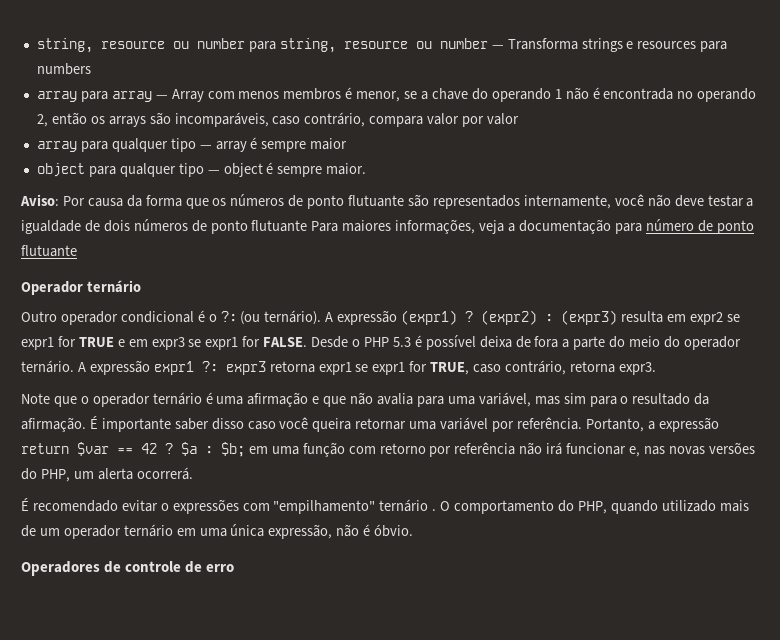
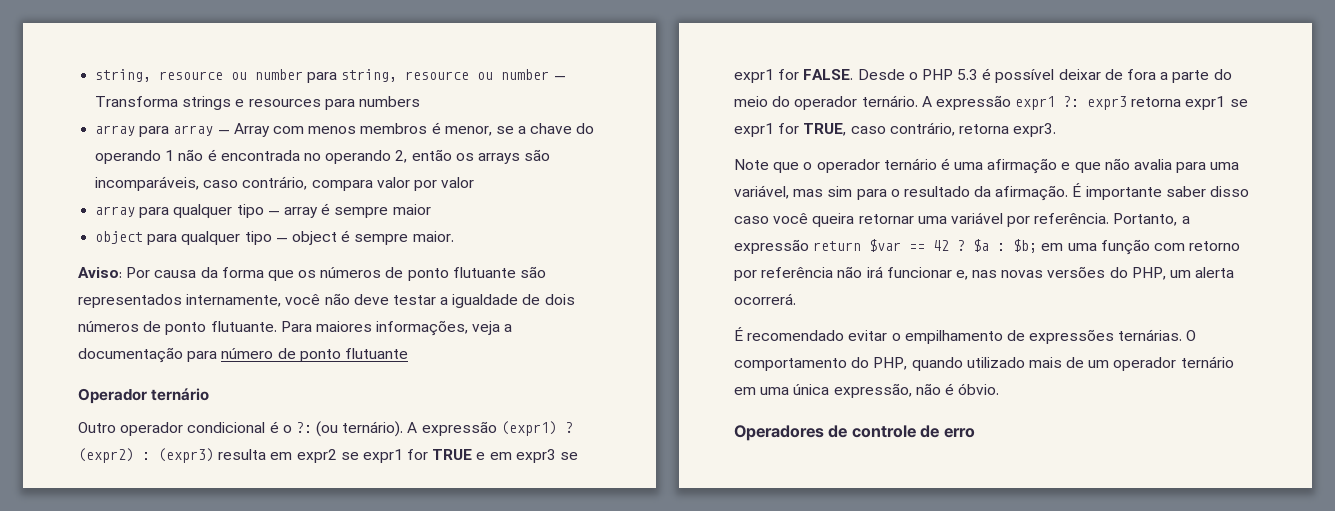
- Aviso: Por causa da forma que os números de ponto flutuante são representados internamente, você não deve testar a igualdade de dois números de ponto flutuante Para maiores informações, veja a documentação para número de ponto flutuante
+ Aviso: Por causa da forma que os números de ponto flutuante são representados internamente, você não deve testar a igualdade de dois números de ponto flutuante. Para maiores informações, veja a documentação para número de ponto flutuante
- Desde o PHP 5.3 é possível deixa de fora a parte do meio do operador ternário.
+ Desde o PHP 5.3 é possível deixar de fora a parte do meio do operador ternário.
- É recomendado evitar o expressões com "empilhamento" ternário .
+ É recomendado evitar o empilhamento de expressões ternárias.

